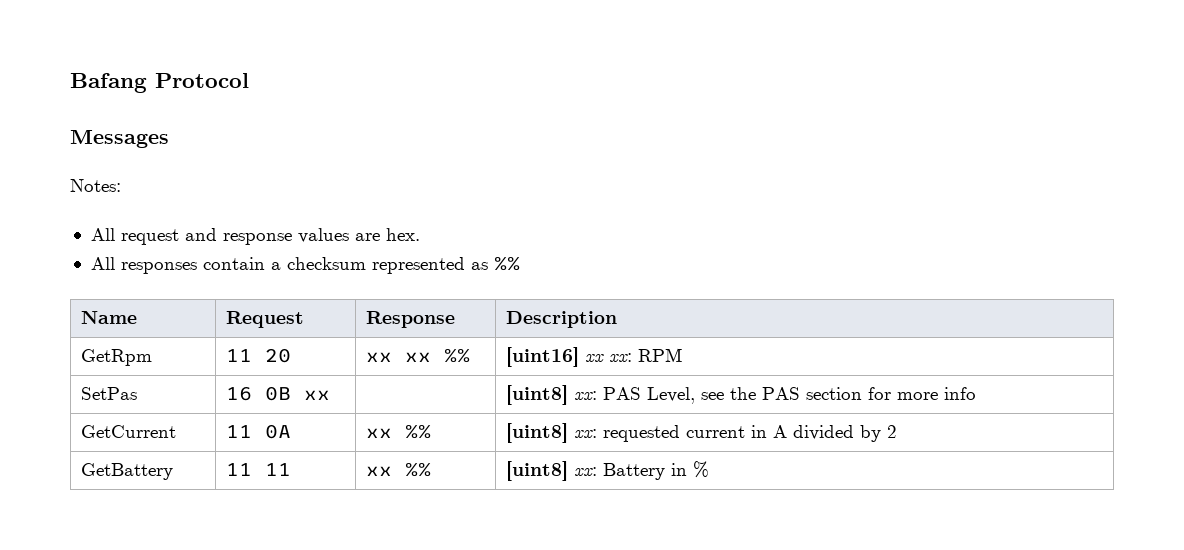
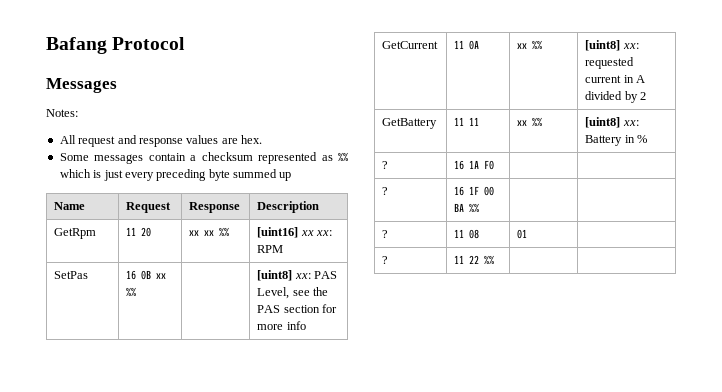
- All responses contain a checksum represented as %%
+ Some messages contain a checksum represented as %% which is just every preceding byte summed up
- SetPas | 16 0B xx | | [uint8] xx: PAS Level, see the PAS section for more info
+ SetPas | 16 0B xx %% | | [uint8] xx: PAS Level, see the PAS section for more info
+ ? | 16 1A F0 | |
+ ? | 16 1F 00 BA %% | |
+ ? | 11 08 | 01 |
+ ? | 11 22 %% | |

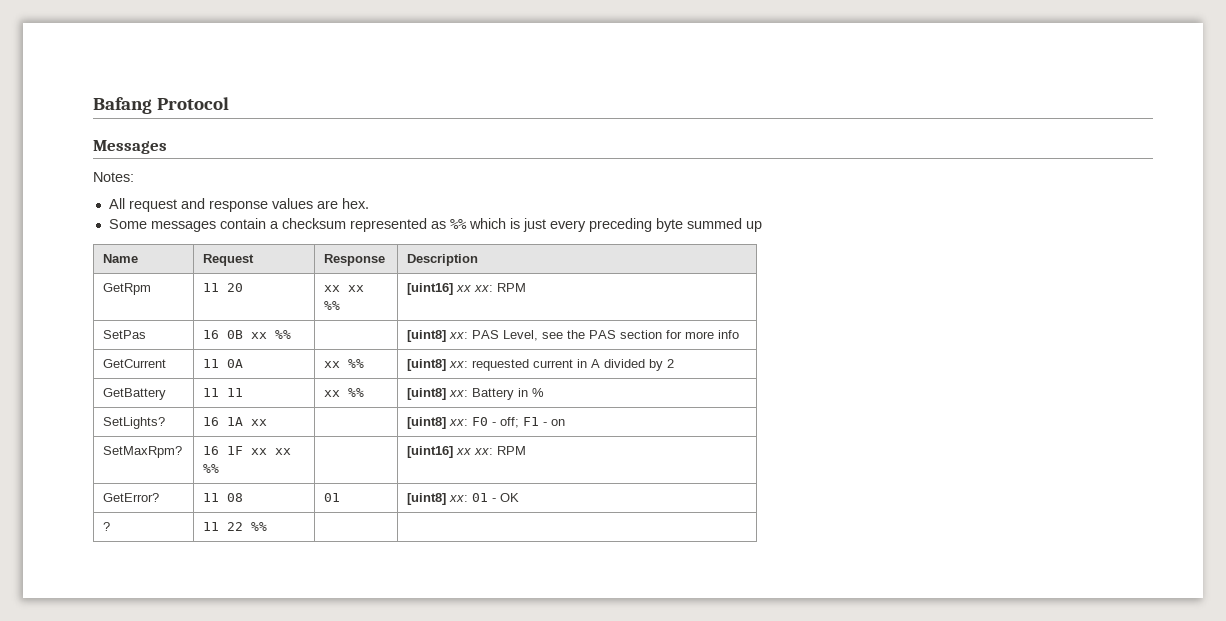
- ? | 16 1A F0 | |
- ? | 16 1F 00 BA %% | |
- ? | 11 08 | 01 |
+ SetLights? | 16 1A xx | | [uint8] xx: F0 - off; F1 - on
+ SetMaxRpm? | 16 1F xx xx %% | | [uint16] xx xx: RPM
+ GetError? | 11 08 | 01 | [uint8] xx: 01 - OK

